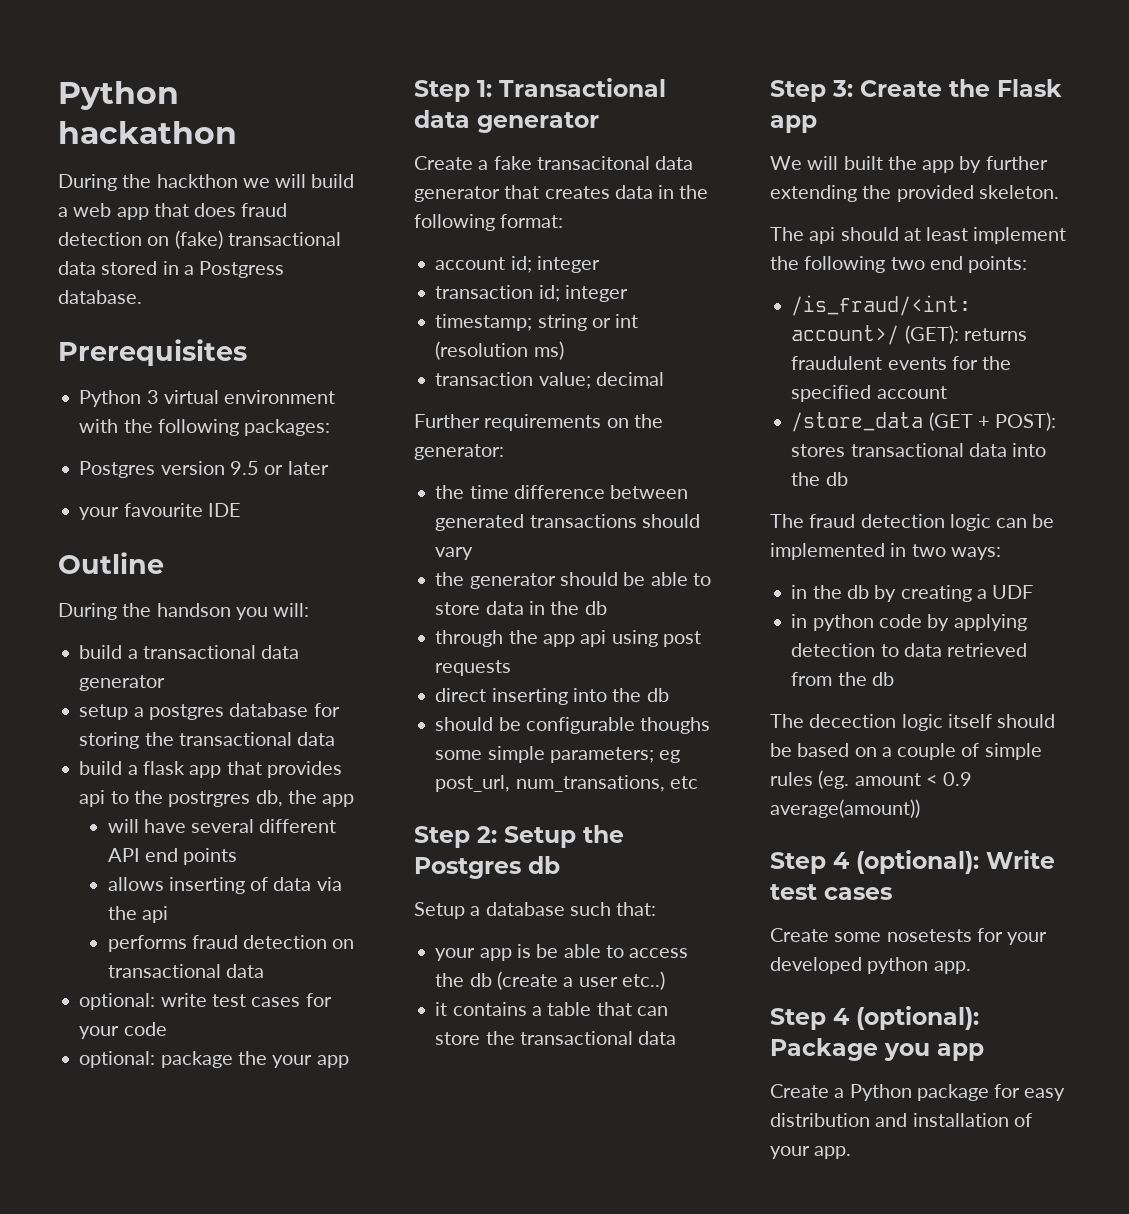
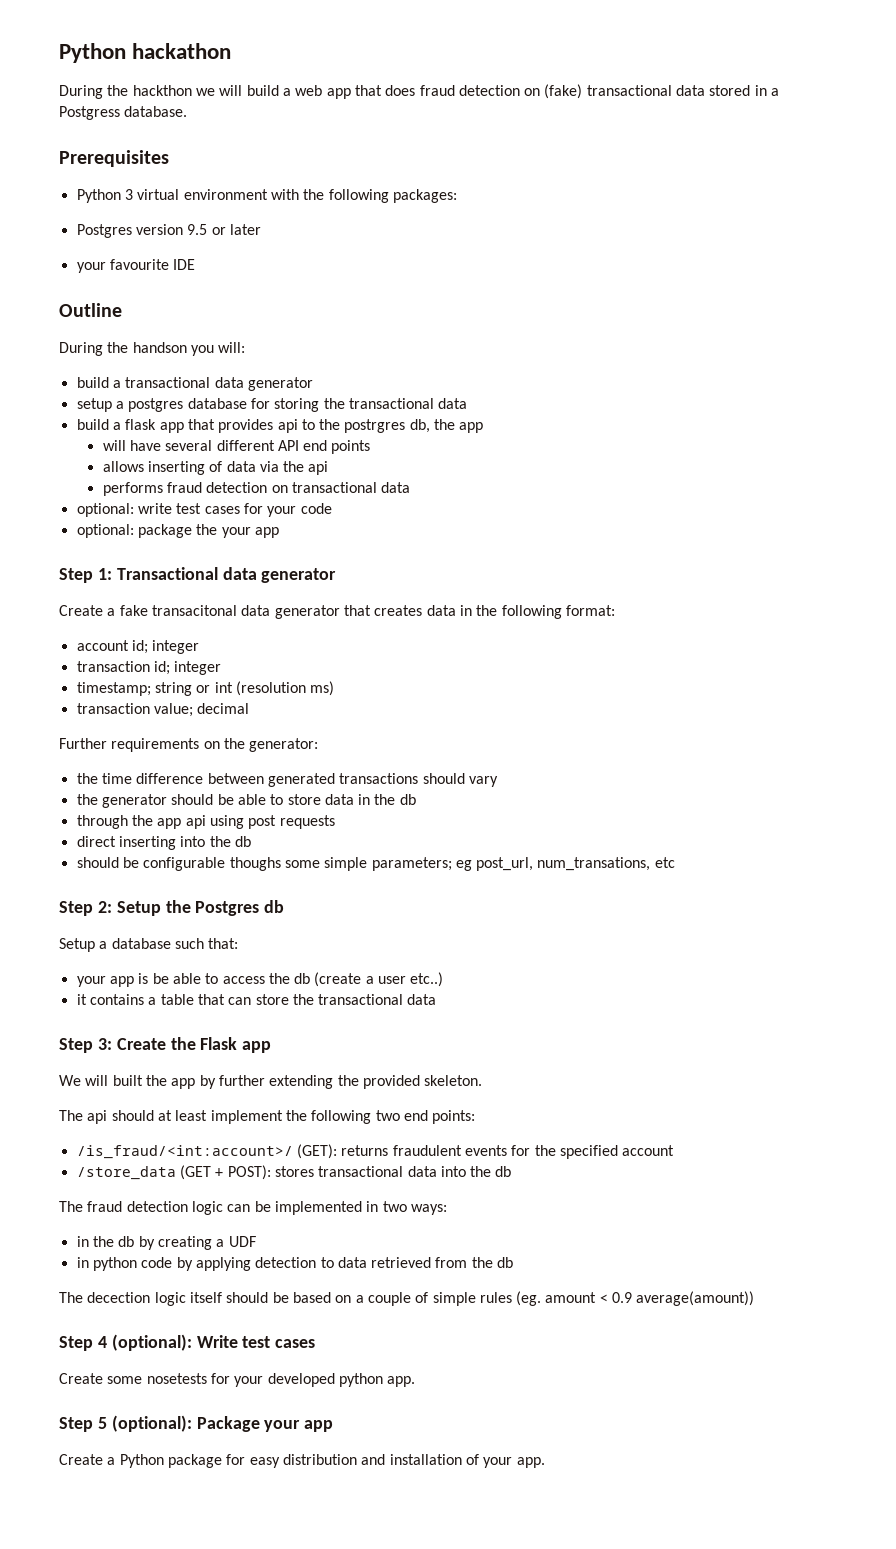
- Step 4 (optional): Package you app
+ Step 5 (optional): Package your app

